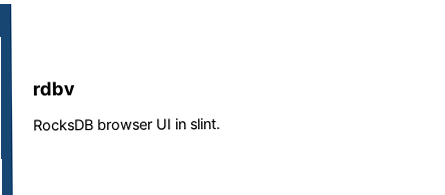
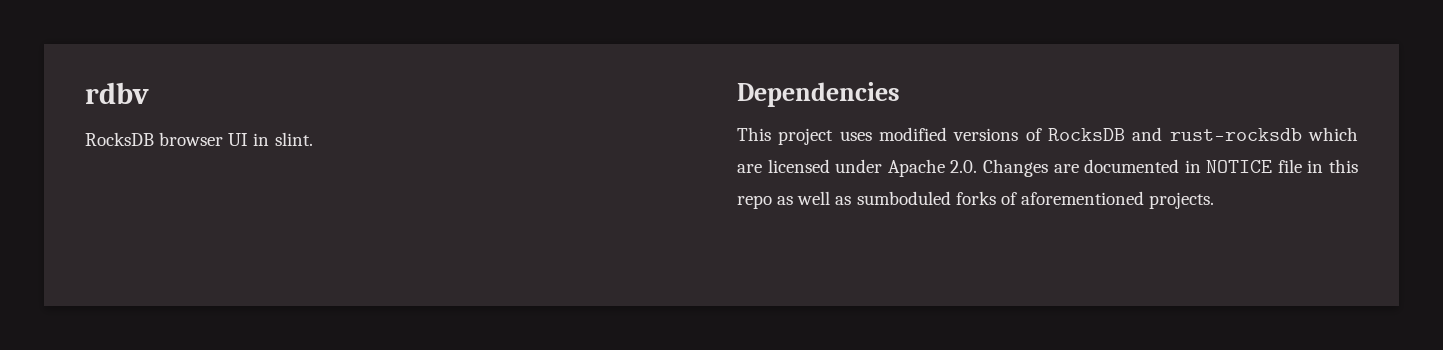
+ Dependencies
+ This project uses modified versions of RocksDB and rust-rocksdb which are licensed under Apache 2.0. Changes are documented in NOTICE file in this repo as well as sumboduled forks of aforementioned projects.

